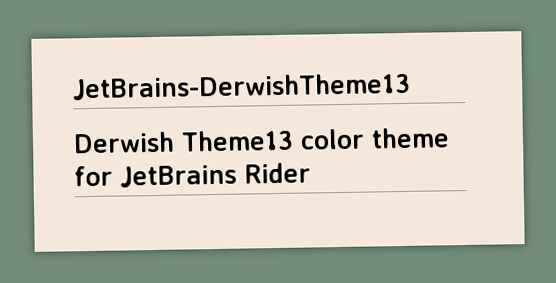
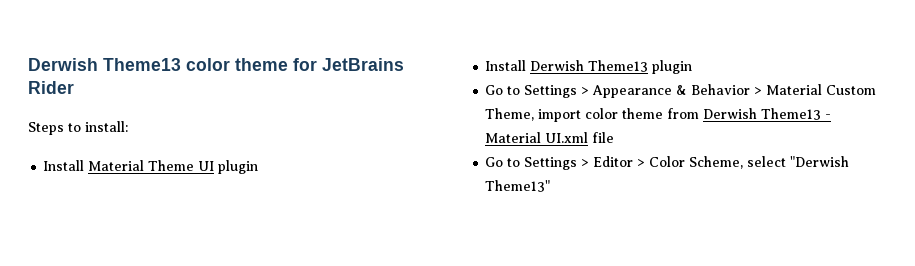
- JetBrains-DerwishTheme13
+ Steps to install:
+ Install Material Theme UI plugin
+ Install Derwish Theme13 plugin
+ Go to Settings > Appearance & Behavior > Material Custom Theme, import color theme from Derwish Theme13 - Material UI.xml file
+ Go to Settings > Editor > Color Scheme, select "Derwish Theme13"

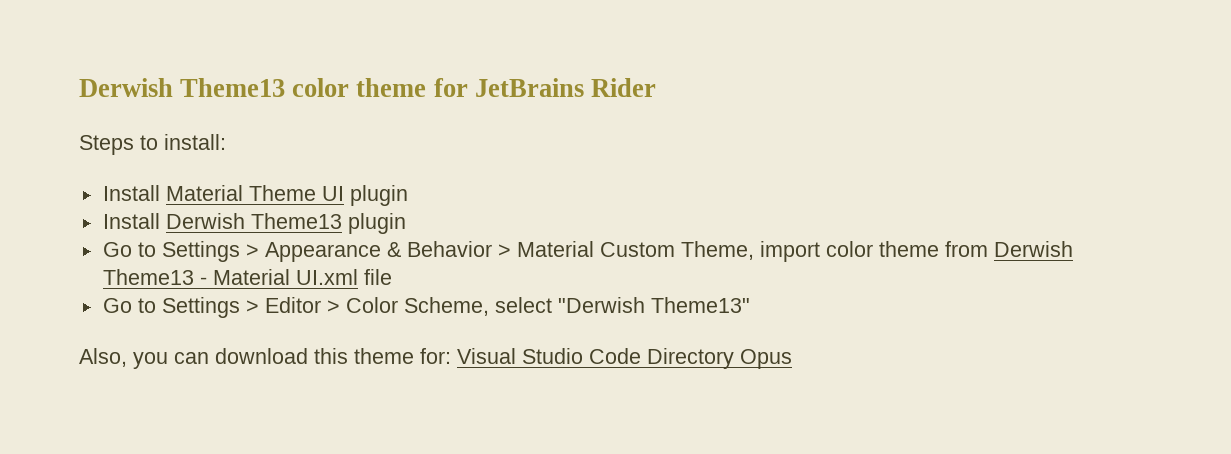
+ Also, you can download this theme for: Visual Studio Code Directory Opus

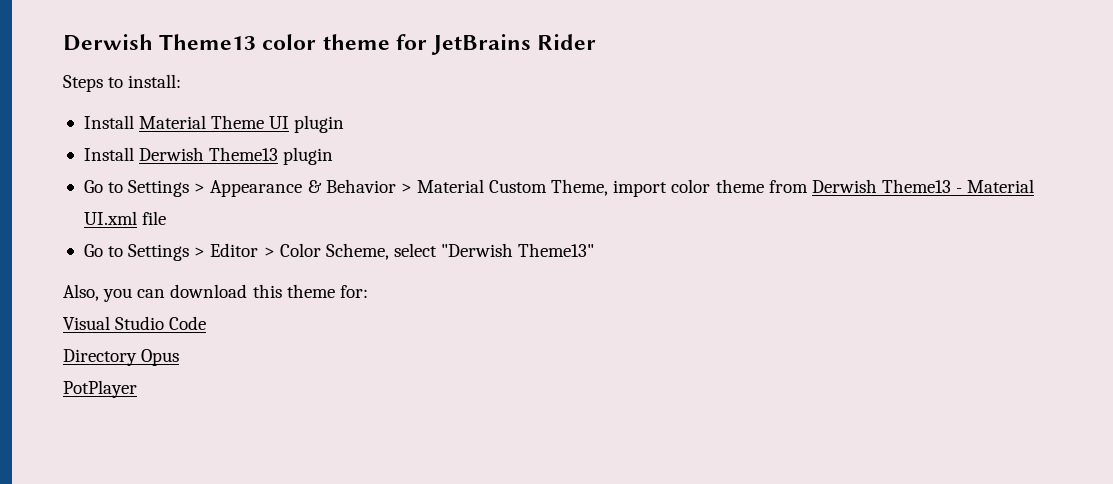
- Also, you can download this theme for: Visual Studio Code Directory Opus
+ Also, you can download this theme for:
+ Visual Studio Code
+ Directory Opus
+ PotPlayer

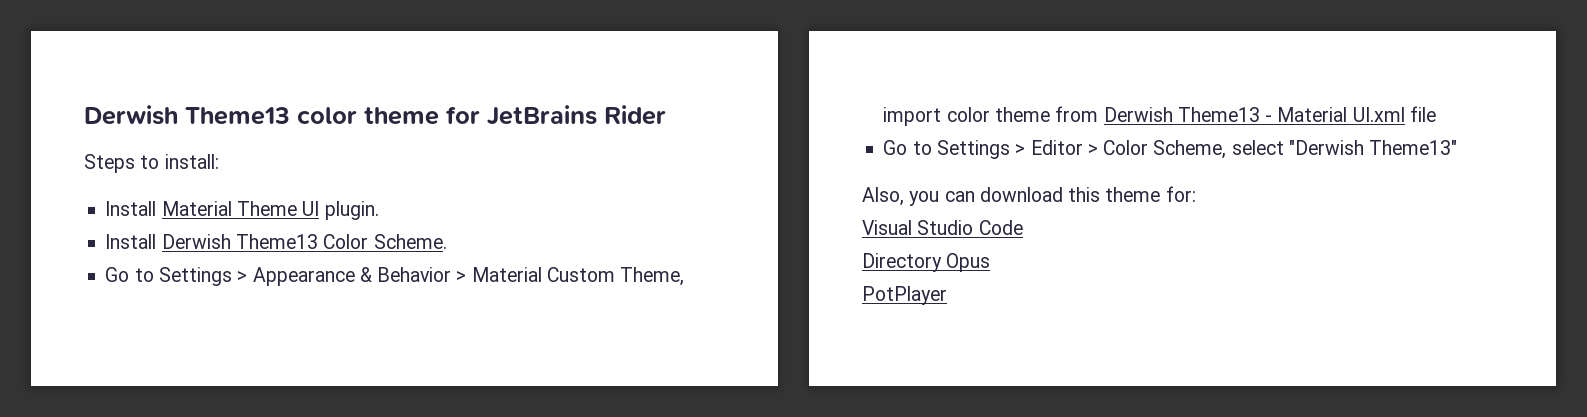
- Install Material Theme UI plugin
+ Install Material Theme UI plugin.
- Install Derwish Theme13 plugin
+ Install Derwish Theme13 Color Scheme.

